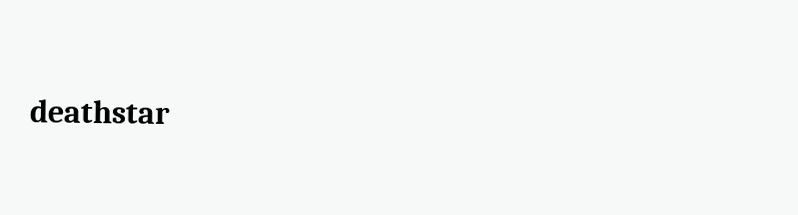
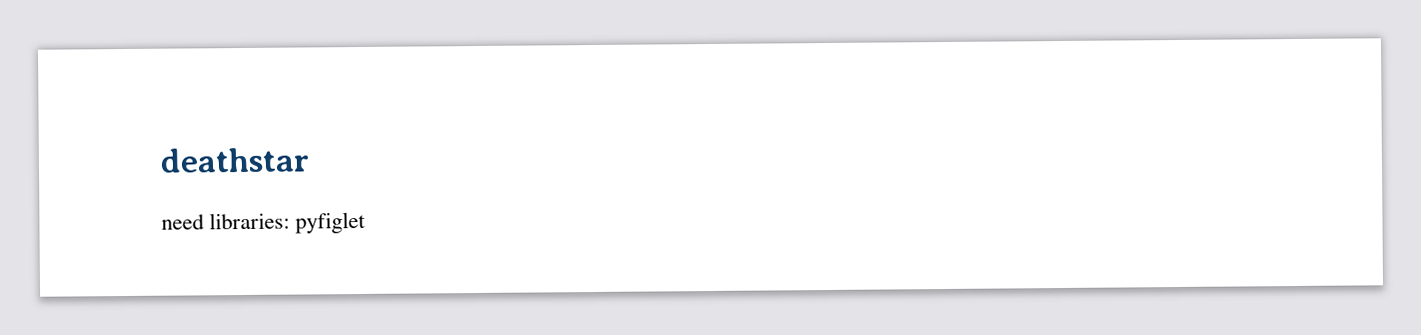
+ need libraries: pyfiglet

